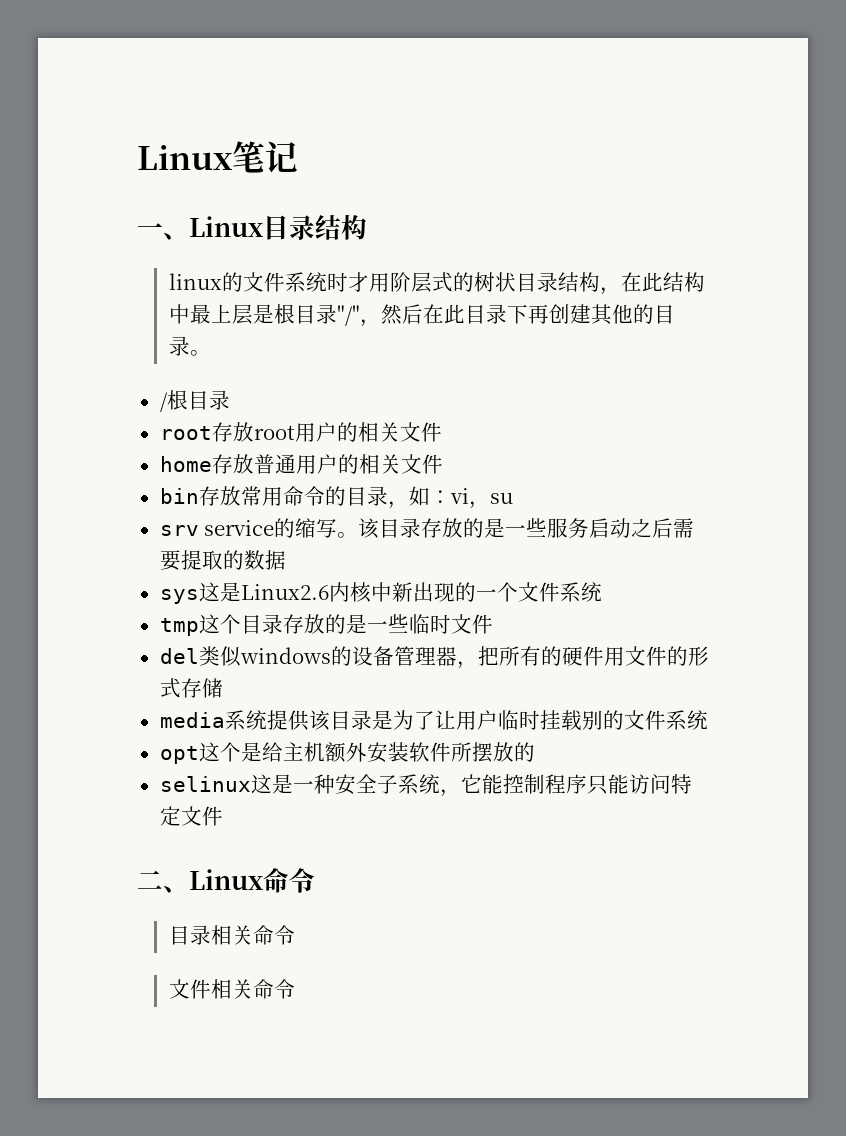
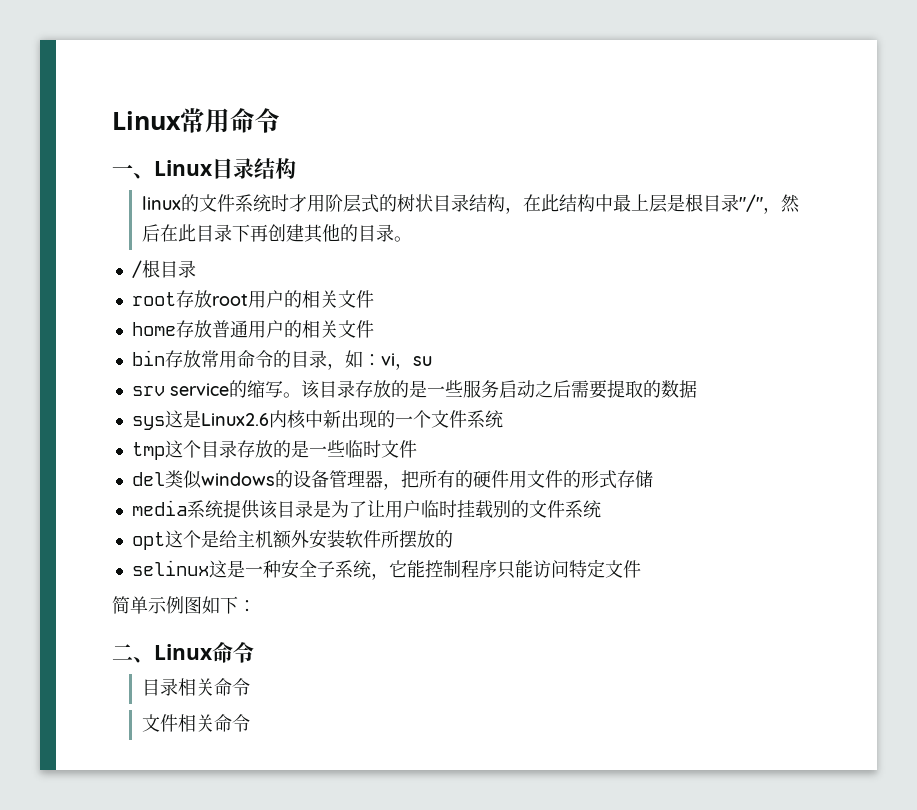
- Linux笔记
+ Linux常用命令
+ 简单示例图如下：

